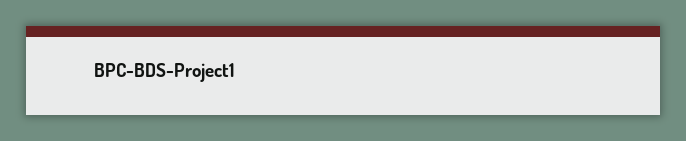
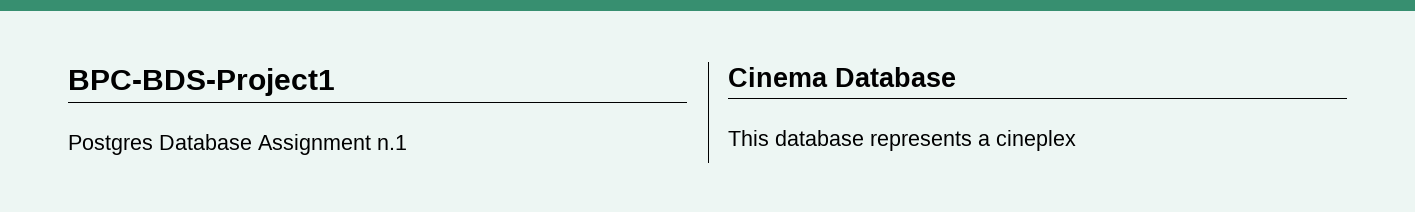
+ Postgres Database Assignment n.1
+ Cinema Database
+ This database represents a cineplex

